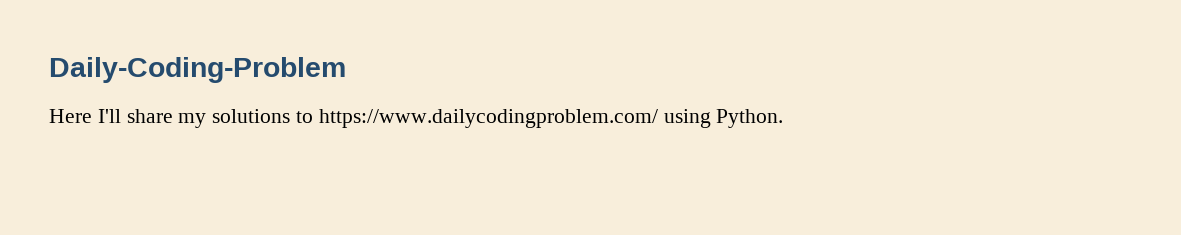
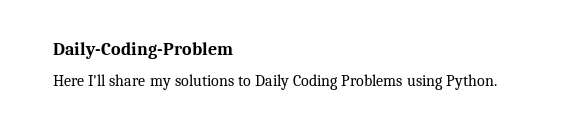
- Here I'll share my solutions to https://www.dailycodingproblem.com/ using Python.
+ Here I'll share my solutions to Daily Coding Problems using Python.

